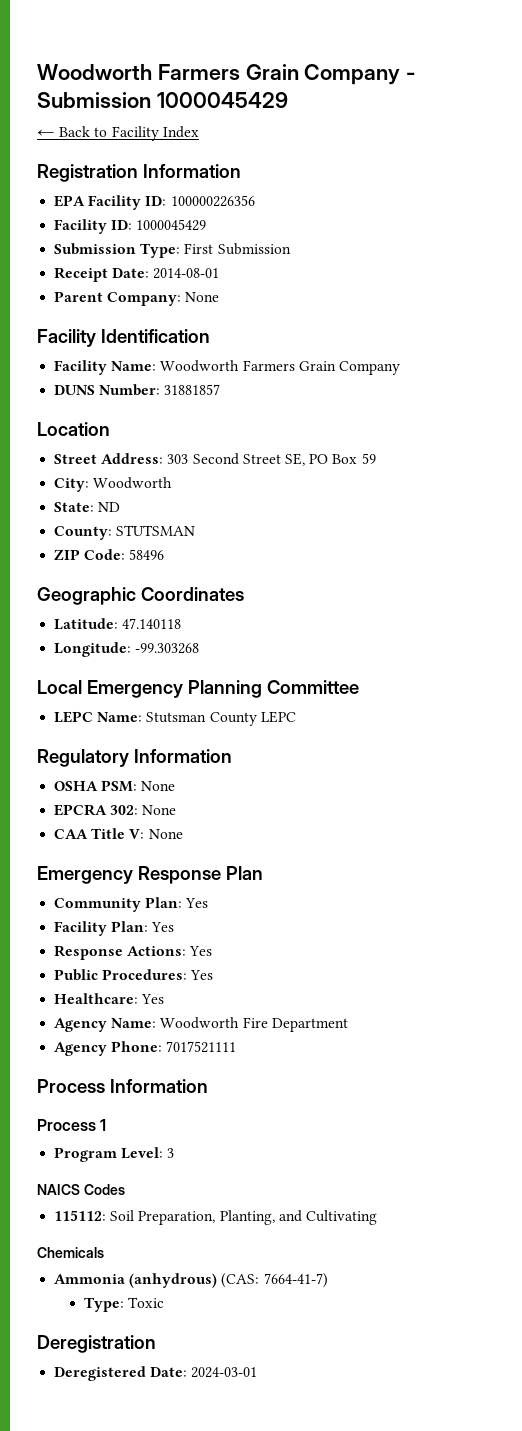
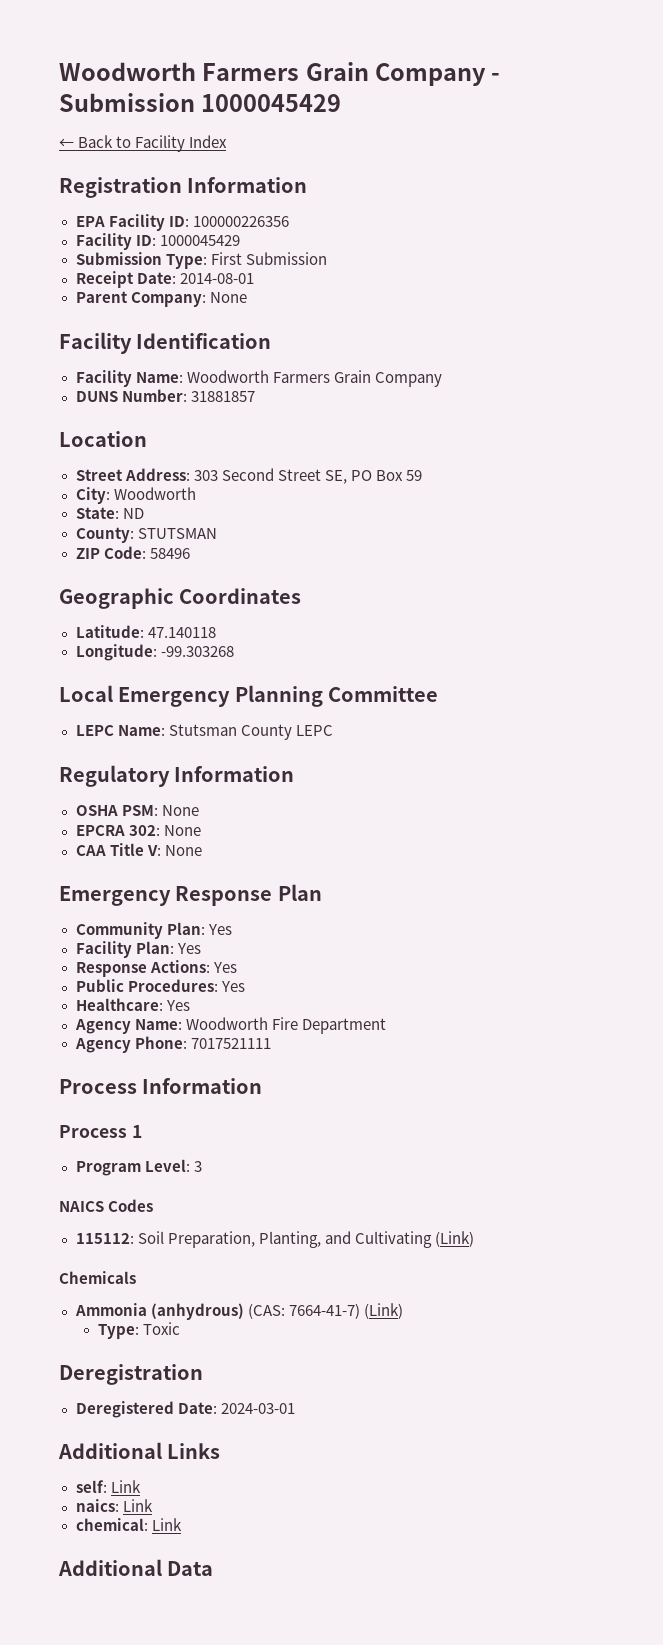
- 115112: Soil Preparation, Planting, and Cultivating
+ 115112: Soil Preparation, Planting, and Cultivating (Link)
- Ammonia (anhydrous) (CAS: 7664-41-7)
+ Ammonia (anhydrous) (CAS: 7664-41-7) (Link)
+ Additional Links
+ self: Link
+ naics: Link
+ chemical: Link
+ Additional Data

